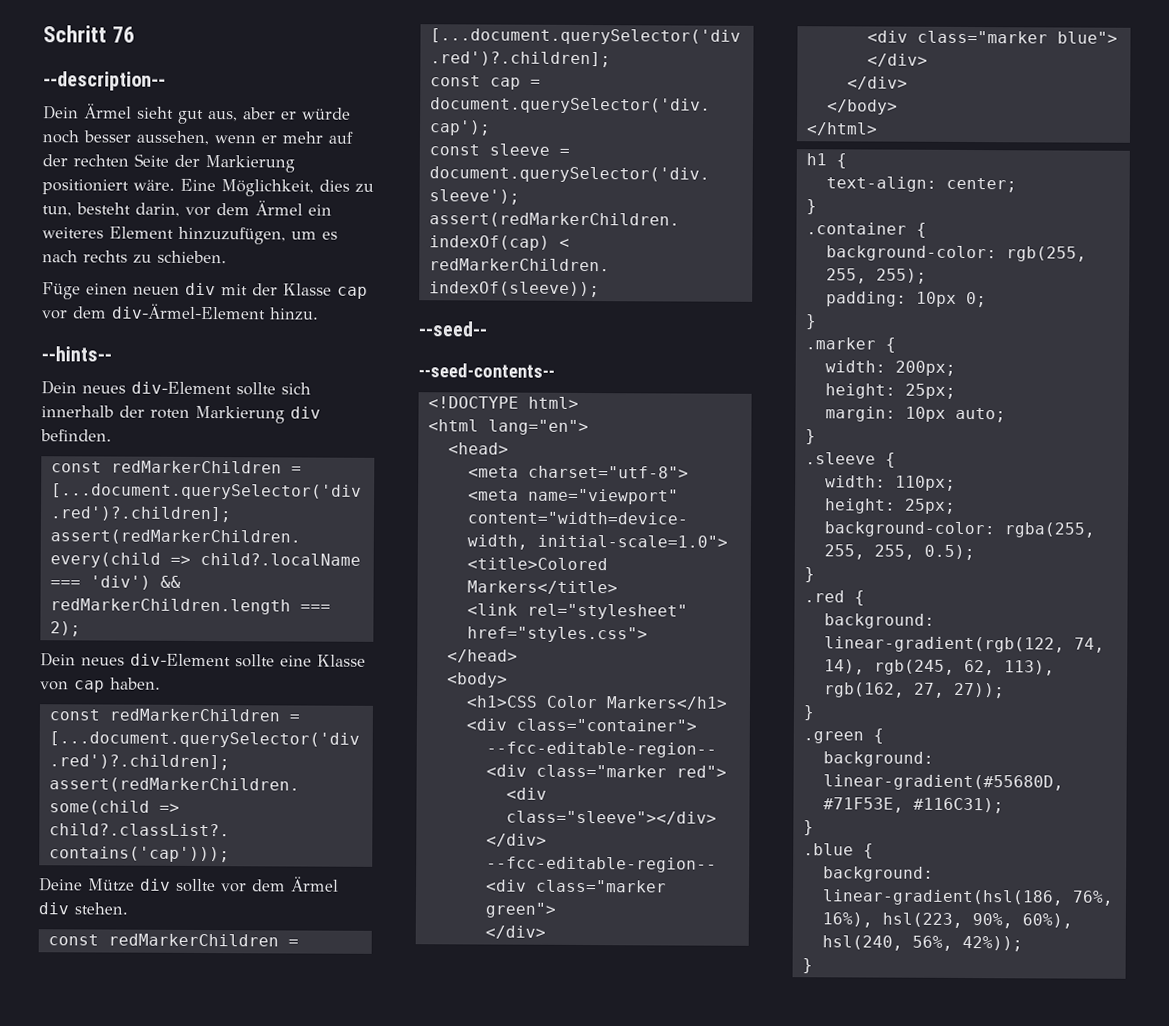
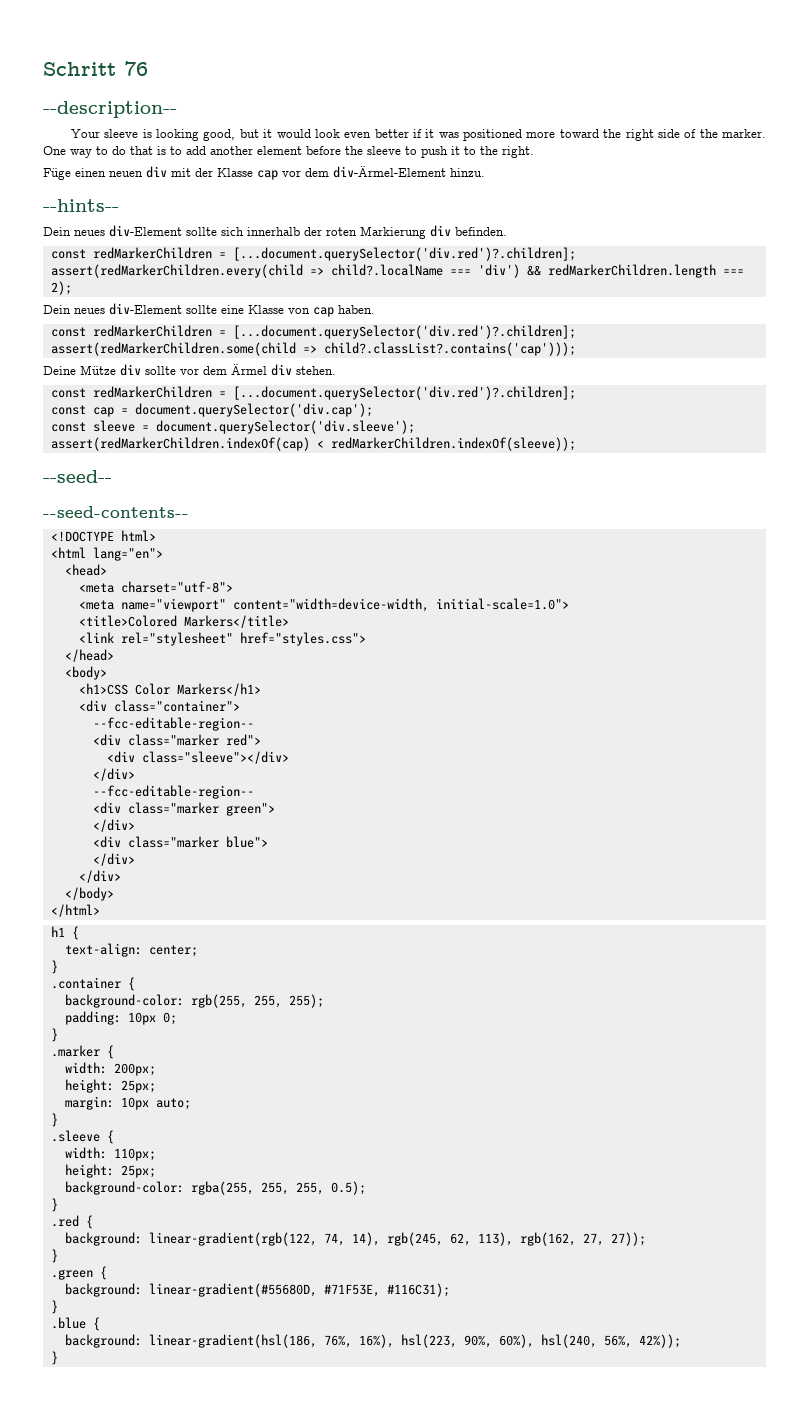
- Dein Ärmel sieht gut aus, aber er würde noch besser aussehen, wenn er mehr auf der rechten Seite der Markierung positioniert wäre. Eine Möglichkeit, dies zu tun, besteht darin, vor dem Ärmel ein weiteres Element hinzuzufügen, um es nach rechts zu schieben.
+ Your sleeve is looking good, but it would look even better if it was positioned more toward the right side of the marker. One way to do that is to add another element before the sleeve to push it to the right.

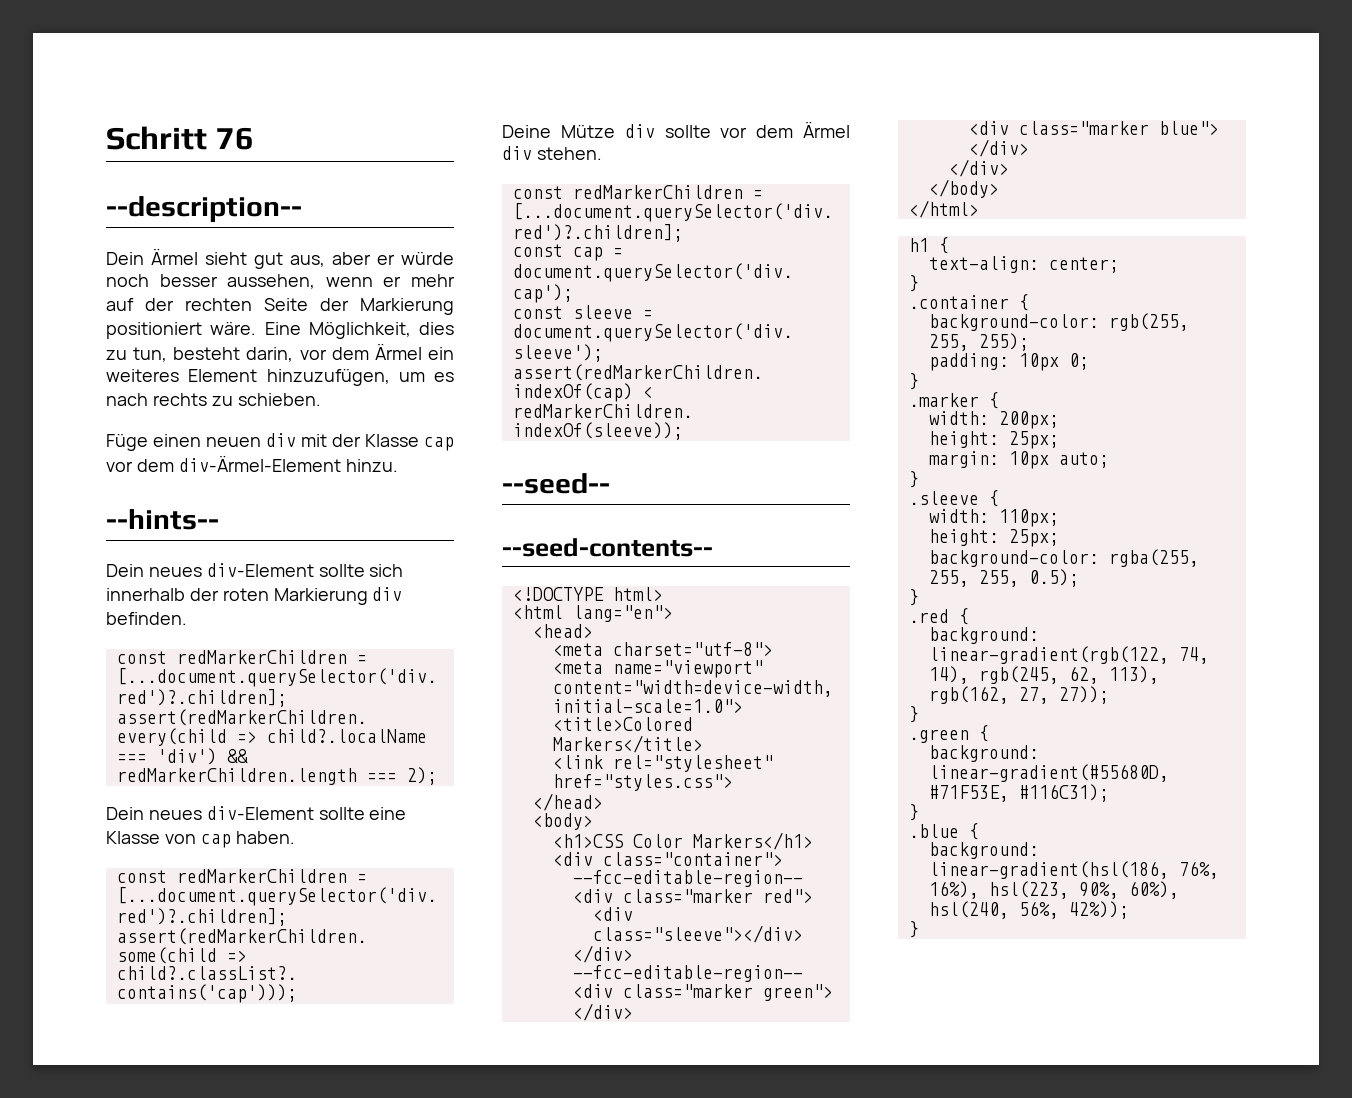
- Your sleeve is looking good, but it would look even better if it was positioned more toward the right side of the marker. One way to do that is to add another element before the sleeve to push it to the right.
+ Dein Ärmel sieht gut aus, aber er würde noch besser aussehen, wenn er mehr auf der rechten Seite der Markierung positioniert wäre. Eine Möglichkeit, dies zu tun, besteht darin, vor dem Ärmel ein weiteres Element hinzuzufügen, um es nach rechts zu schieben.

